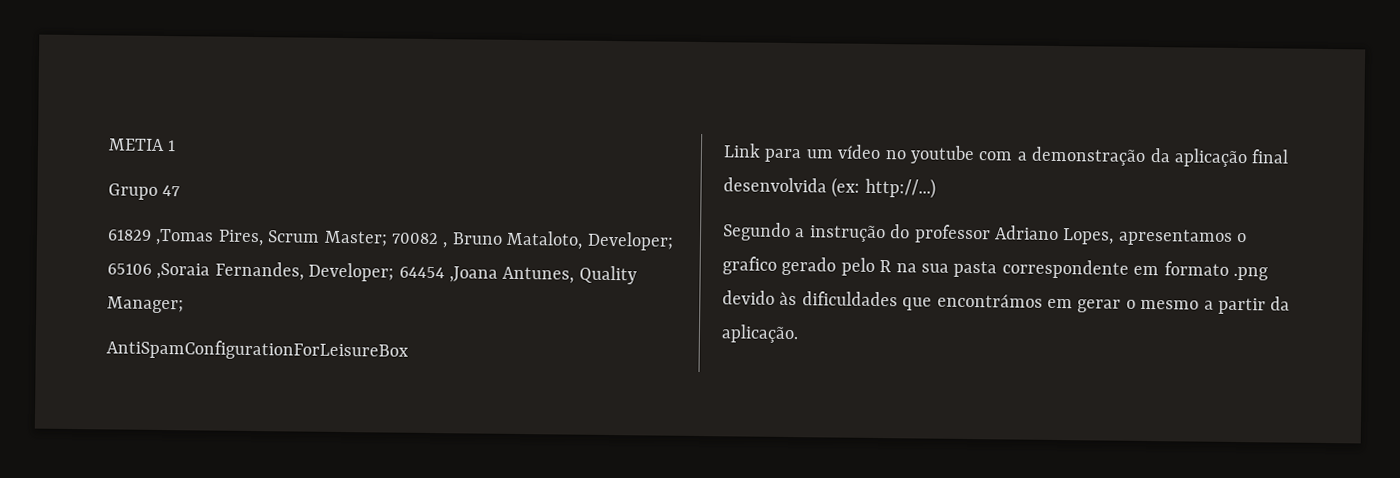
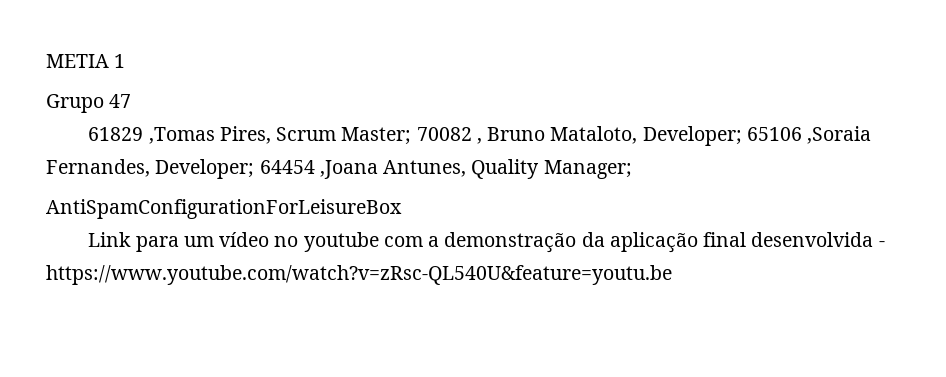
- Link para um vídeo no youtube com a demonstração da aplicação final desenvolvida (ex: http://...)
- Segundo a instrução do professor Adriano Lopes, apresentamos o grafico gerado pelo R na sua pasta correspondente em formato .png devido às dificuldades que encontrámos em gerar o mesmo a partir da aplicação.
+ Link para um vídeo no youtube com a demonstração da aplicação final desenvolvida - https://www.youtube.com/watch?v=zRsc-QL540U&feature=youtu.be

